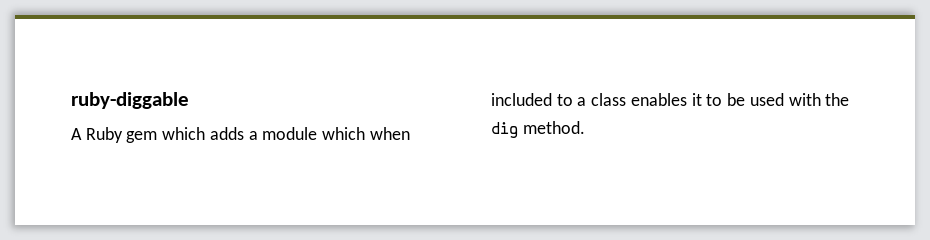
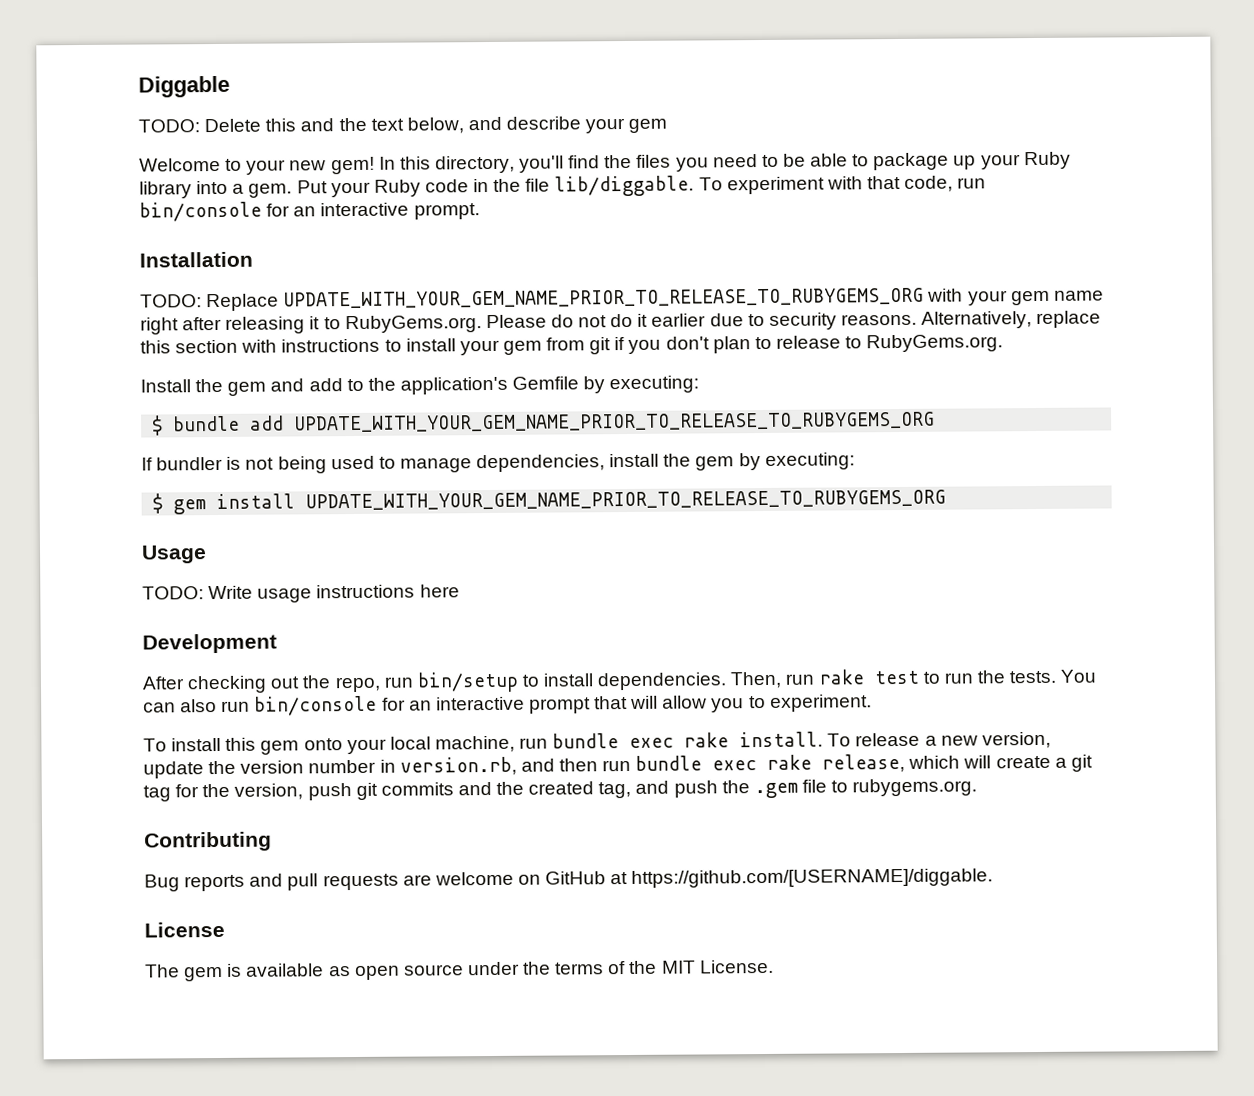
- ruby-diggable
- A Ruby gem which adds a module which when included to a class enables it to be used with the dig method.
+ Diggable
+ TODO: Delete this and the text below, and describe your gem
+ Welcome to your new gem! In this directory, you'll find the files you need to be able to package up your Ruby library into a gem. Put your Ruby code in the file lib/diggable. To experiment with that code, run bin/console for an interactive prompt.
+ Installation
+ TODO: Replace UPDATE_WITH_YOUR_GEM_NAME_PRIOR_TO_RELEASE_TO_RUBYGEMS_ORG with your gem name right after releasing it to RubyGems.org. Please do not do it earlier due to security reasons. Alternatively, replace this section with instructions to install your gem from git if you don't plan to release to RubyGems.org.
+ Install the gem and add to the application's Gemfile by executing:
+ $ bundle add UPDATE_WITH_YOUR_GEM_NAME_PRIOR_TO_RELEASE_TO_RUBYGEMS_ORG
+ If bundler is not being used to manage dependencies, install the gem by executing:
+ $ gem install UPDATE_WITH_YOUR_GEM_NAME_PRIOR_TO_RELEASE_TO_RUBYGEMS_ORG
+ Usage
+ TODO: Write usage instructions here
+ Development
+ After checking out the repo, run bin/setup to install dependencies. Then, run rake test to run the tests. You can also run bin/console for an interactive prompt that will allow you to experiment.
+ To install this gem onto your local machine, run bundle exec rake install. To release a new version, update the version number in version.rb, and then run bundle exec rake release, which will create a git tag for the version, push git commits and the created tag, and push the .gem file to rubygems.org.
+ Contributing
+ Bug reports and pull requests are welcome on GitHub at https://github.com/[USERNAME]/diggable.
+ License
+ The gem is available as open source under the terms of the MIT License.

